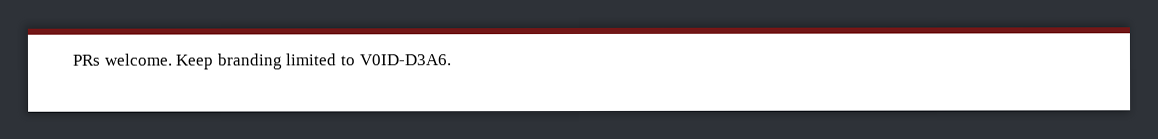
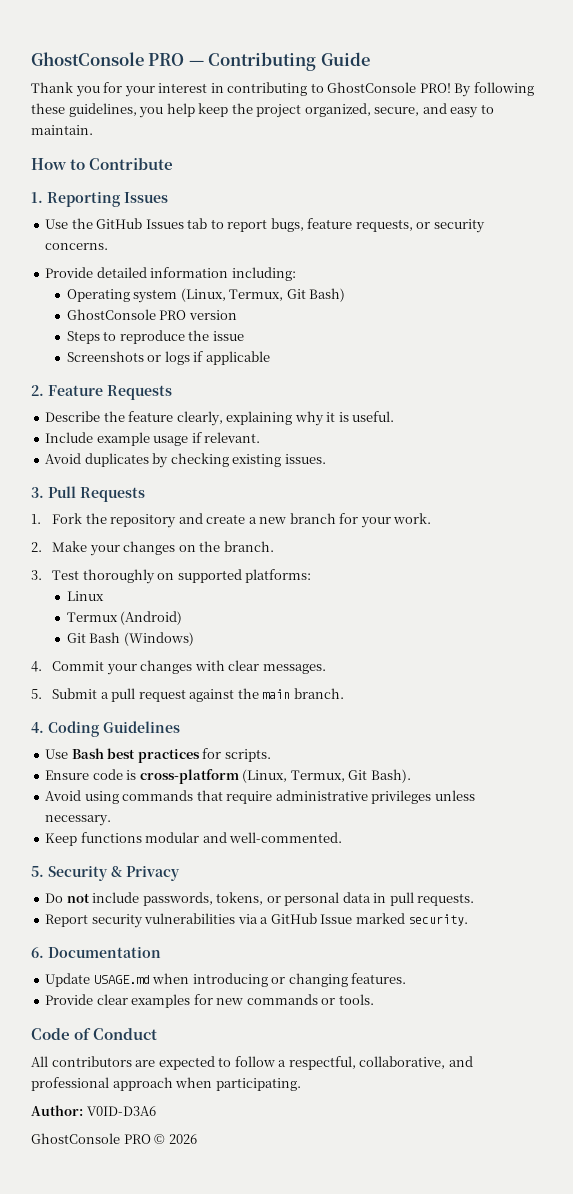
- PRs welcome. Keep branding limited to V0ID-D3A6.
+ GhostConsole PRO — Contributing Guide
+ Thank you for your interest in contributing to GhostConsole PRO! By following these guidelines, you help keep the project organized, secure, and easy to maintain.
+ How to Contribute
+ 1. Reporting Issues
+ Use the GitHub Issues tab to report bugs, feature requests, or security concerns.
+ Provide detailed information including:
+ Operating system (Linux, Termux, Git Bash)
+ GhostConsole PRO version
+ Steps to reproduce the issue
+ Screenshots or logs if applicable
+ 2. Feature Requests
+ Describe the feature clearly, explaining why it is useful.
+ Include example usage if relevant.
+ Avoid duplicates by checking existing issues.
+ 3. Pull Requests
+ 1. Fork the repository and create a new branch for your work.
+ 2. Make your changes on the branch.
+ 3. Test thoroughly on supported platforms:
+ Linux
+ Termux (Android)
+ Git Bash (Windows)
+ 4. Commit your changes with clear messages.
+ 5. Submit a pull request against the main branch.
+ 4. Coding Guidelines
+ Use Bash best practices for scripts.
+ Ensure code is cross-platform (Linux, Termux, Git Bash).
+ Avoid using commands that require administrative privileges unless necessary.
+ Keep functions modular and well-commented.
+ 5. Security & Privacy
+ Do not include passwords, tokens, or personal data in pull requests.
+ Report security vulnerabilities via a GitHub Issue marked security.
+ 6. Documentation
+ Update USAGE.md when introducing or changing features.
+ Provide clear examples for new commands or tools.
+ Code of Conduct
+ All contributors are expected to follow a respectful, collaborative, and professional approach when participating.
+ Author: V0ID-D3A6
+ GhostConsole PRO © 2026

